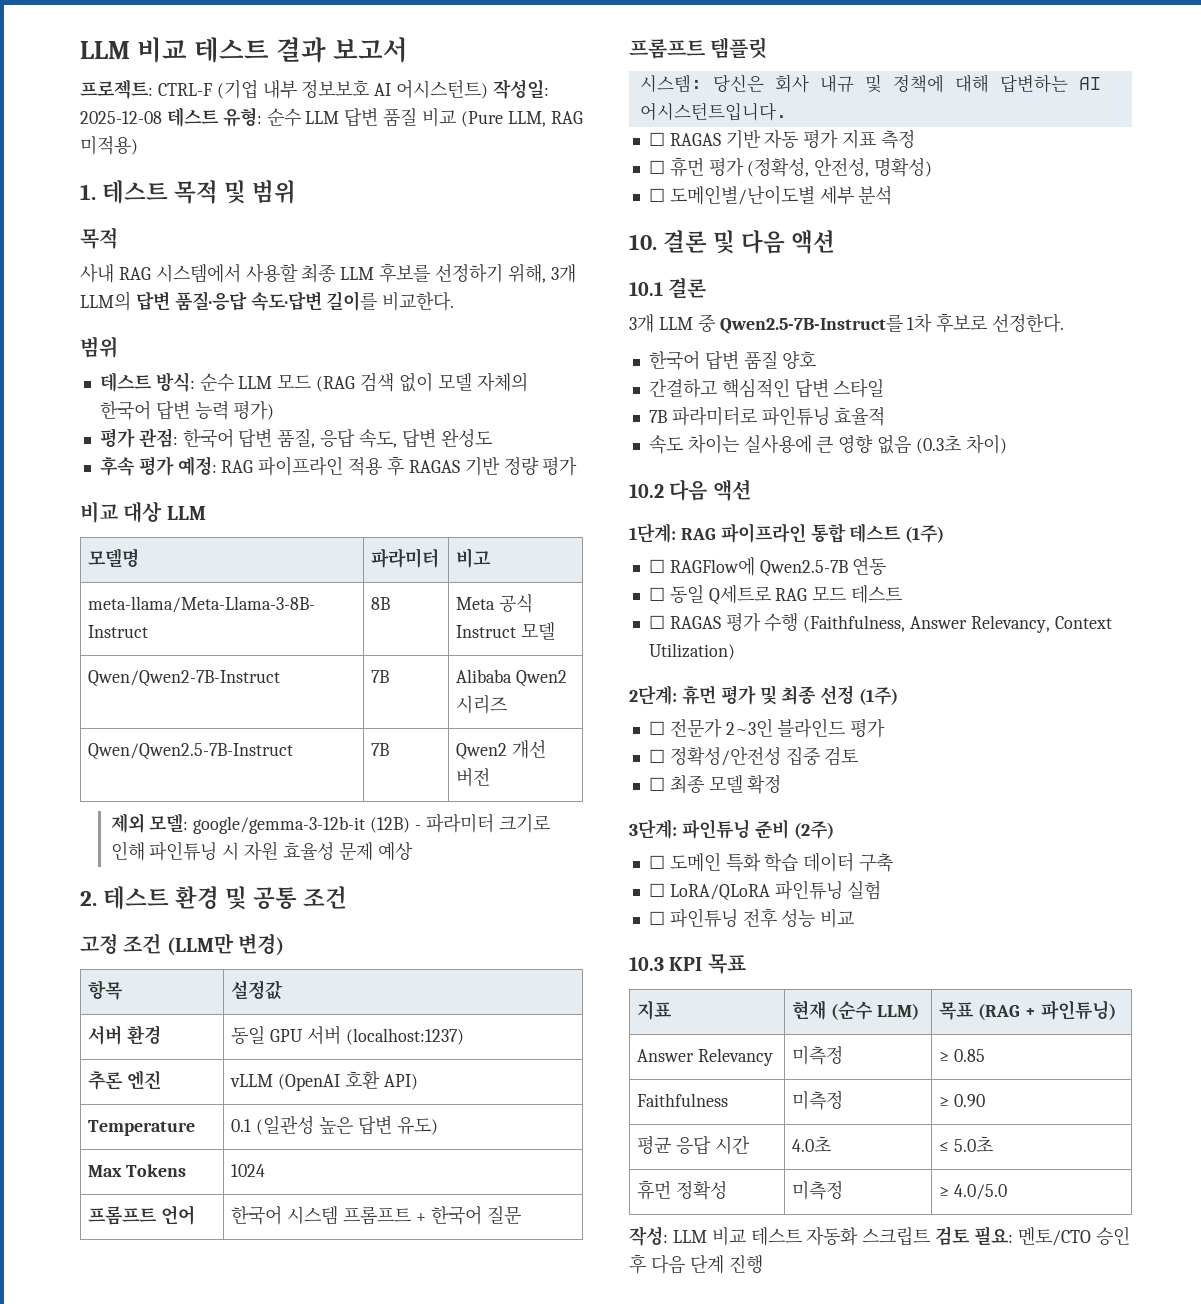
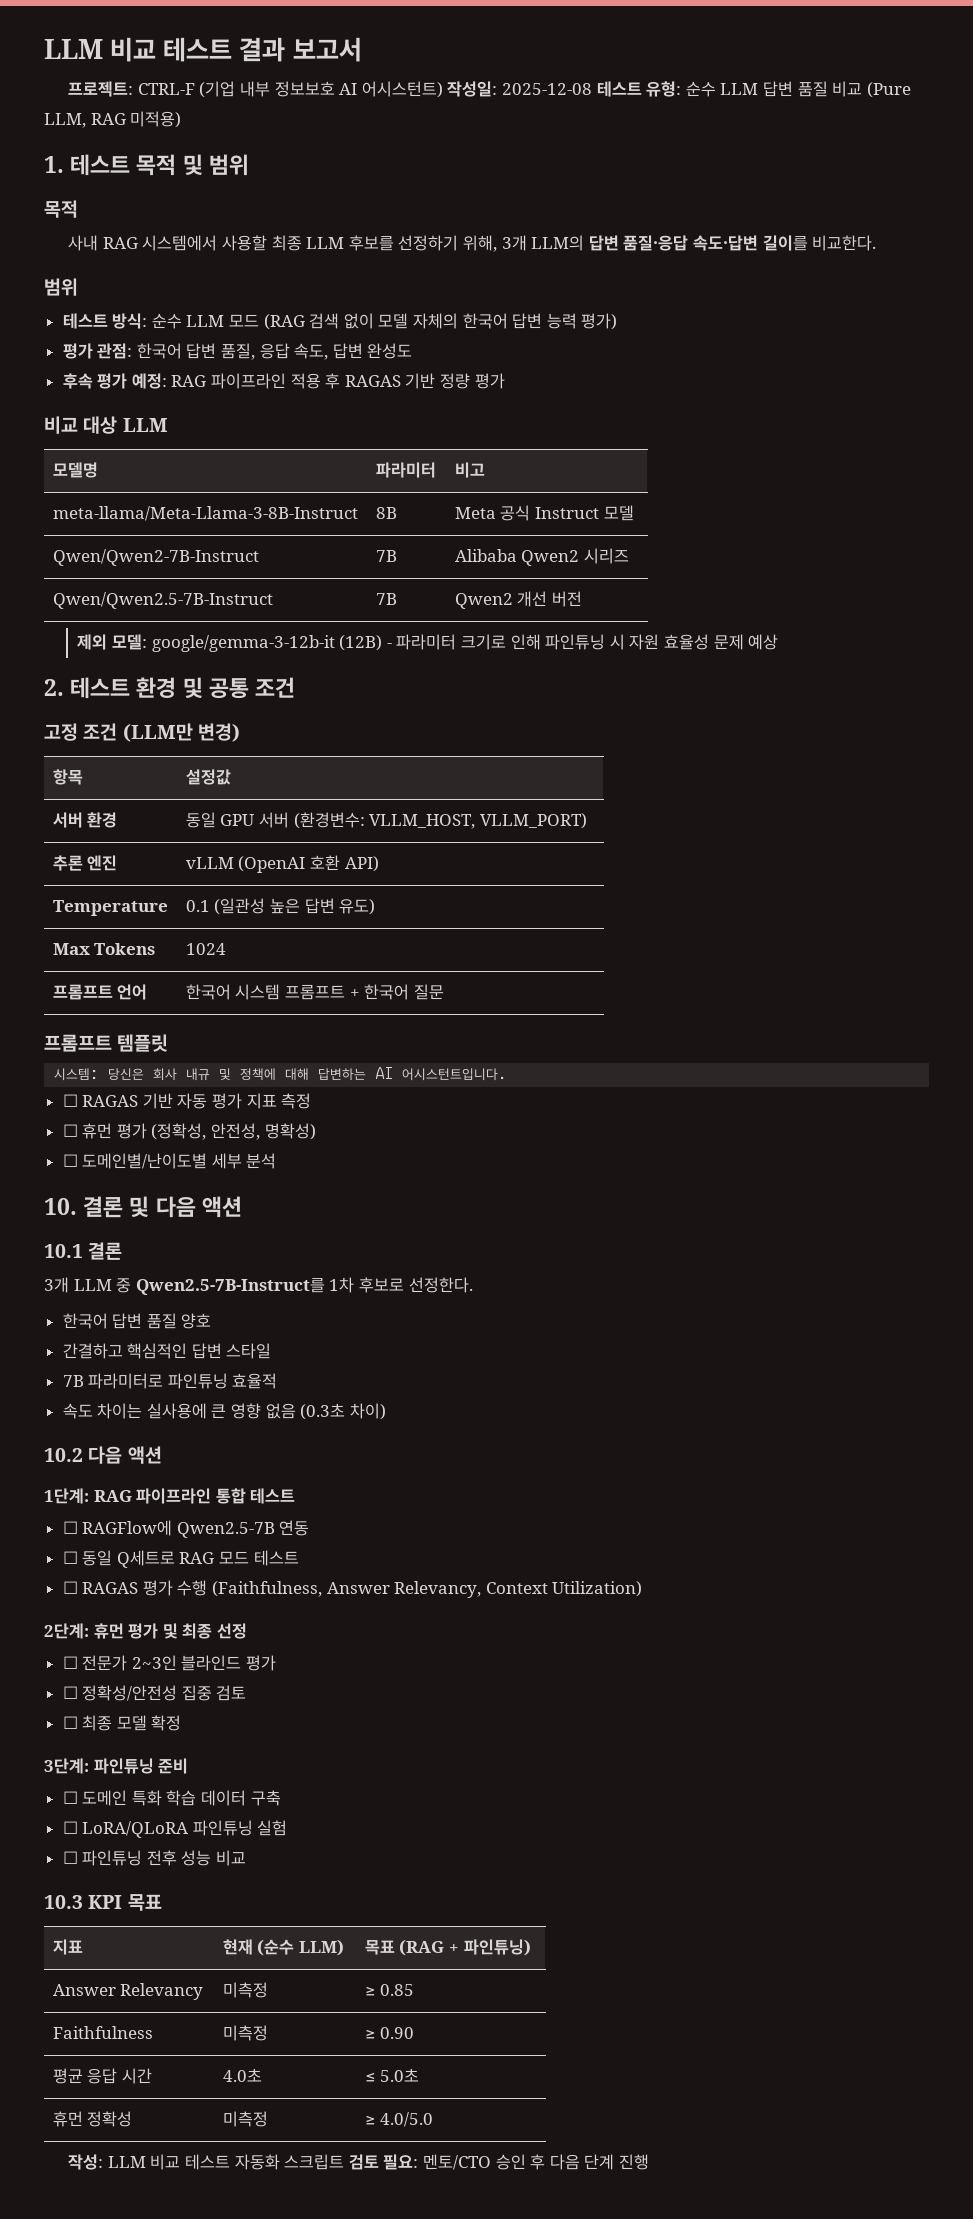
- 서버 환경 | 동일 GPU 서버 (localhost:1237)
+ 서버 환경 | 동일 GPU 서버 (환경변수: VLLM_HOST, VLLM_PORT)
- 1단계: RAG 파이프라인 통합 테스트 (1주)
+ 1단계: RAG 파이프라인 통합 테스트
- 2단계: 휴먼 평가 및 최종 선정 (1주)
+ 2단계: 휴먼 평가 및 최종 선정
- 3단계: 파인튜닝 준비 (2주)
+ 3단계: 파인튜닝 준비

